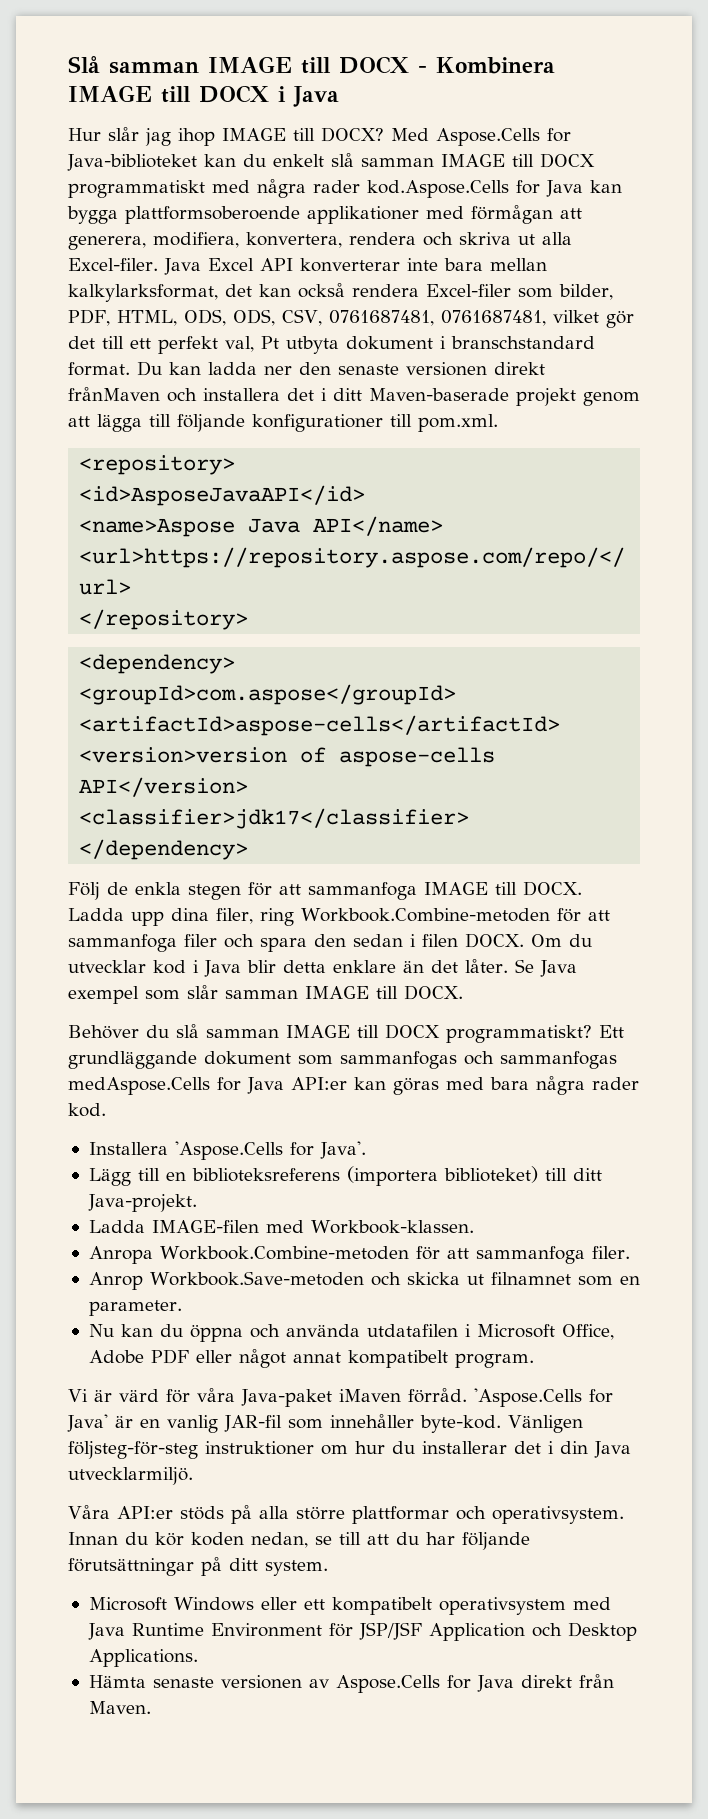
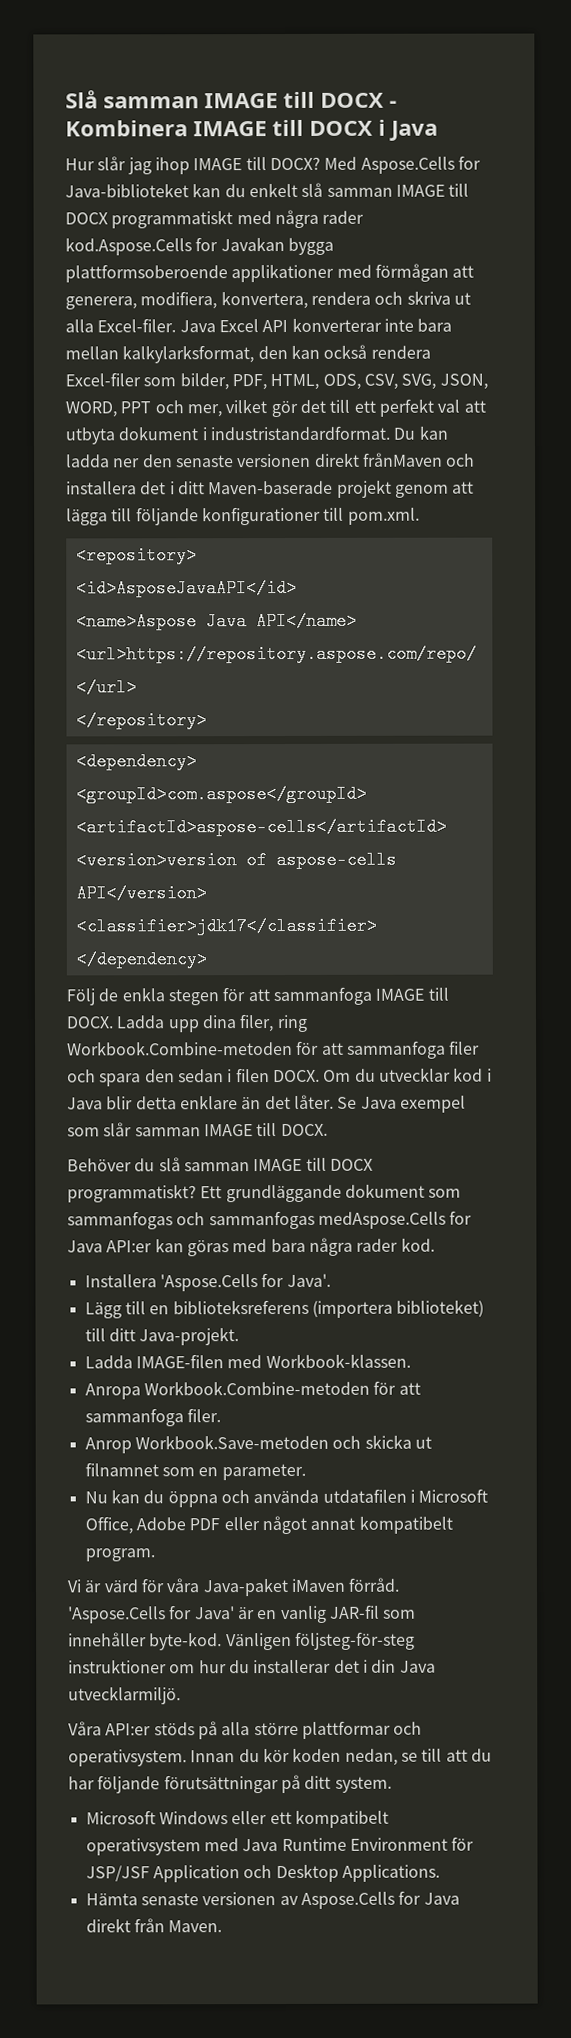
- Med Aspose.Cells for Java-biblioteket kan du enkelt slå samman IMAGE till DOCX programmatiskt med några rader kod.Aspose.Cells for Java kan bygga plattformsoberoende applikationer med förmågan att generera, modifiera, konvertera, rendera och skriva ut alla Excel-filer.
+ Med Aspose.Cells for Java-biblioteket kan du enkelt slå samman IMAGE till DOCX programmatiskt med några rader kod.Aspose.Cells for Javakan bygga plattformsoberoende applikationer med förmågan att generera, modifiera, konvertera, rendera och skriva ut alla Excel-filer.
- Java Excel API konverterar inte bara mellan kalkylarksformat, det kan också rendera Excel-filer som bilder, PDF, HTML, ODS, ODS, CSV, 0761687481, 0761687481, vilket gör det till ett perfekt val, Pt utbyta dokument i branschstandard format.
+ Java Excel API konverterar inte bara mellan kalkylarksformat, den kan också rendera Excel-filer som bilder, PDF, HTML, ODS, CSV, SVG, JSON, WORD, PPT och mer, vilket gör det till ett perfekt val att utbyta dokument i industristandardformat.

